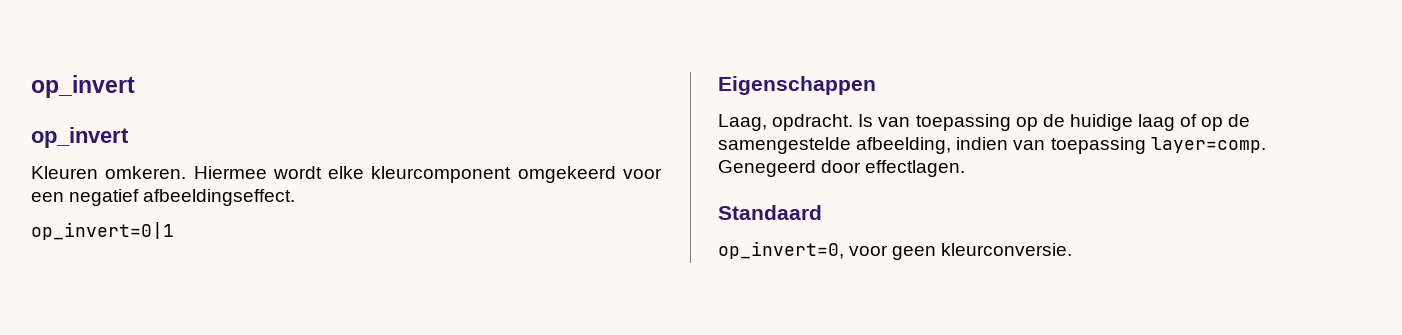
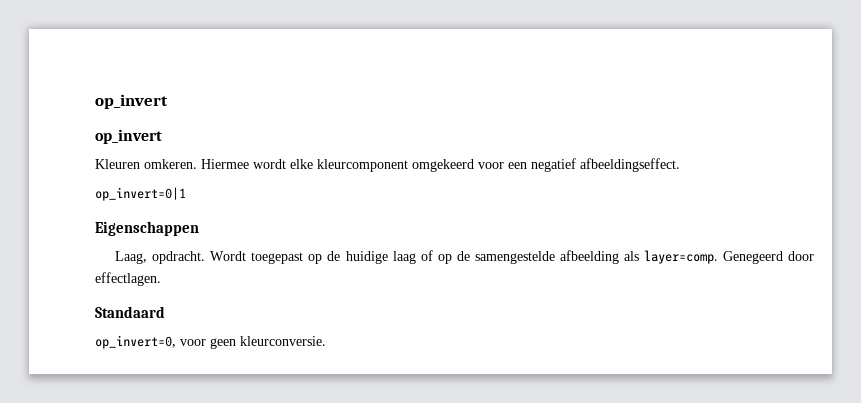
- Is van toepassing op de huidige laag of op de samengestelde afbeelding, indien van toepassing layer=comp.
+ Wordt toegepast op de huidige laag of op de samengestelde afbeelding als layer=comp.

